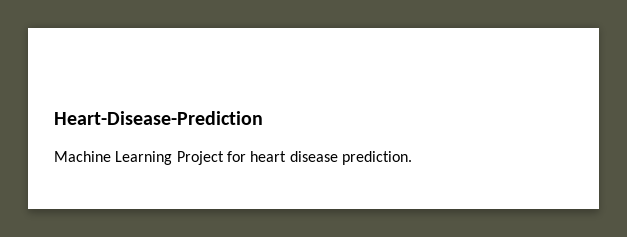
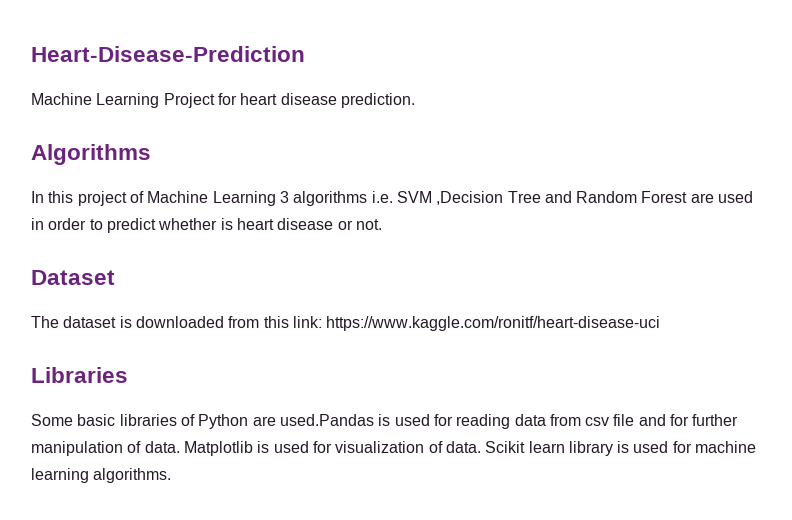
+ Algorithms
+ In this project of Machine Learning 3 algorithms i.e. SVM ,Decision Tree and Random Forest are used in order to predict whether is heart disease or not.
+ Dataset
+ The dataset is downloaded from this link: https://www.kaggle.com/ronitf/heart-disease-uci
+ Libraries
+ Some basic libraries of Python are used.Pandas is used for reading data from csv file and for further manipulation of data. Matplotlib is used for visualization of data. Scikit learn library is used for machine learning algorithms.

